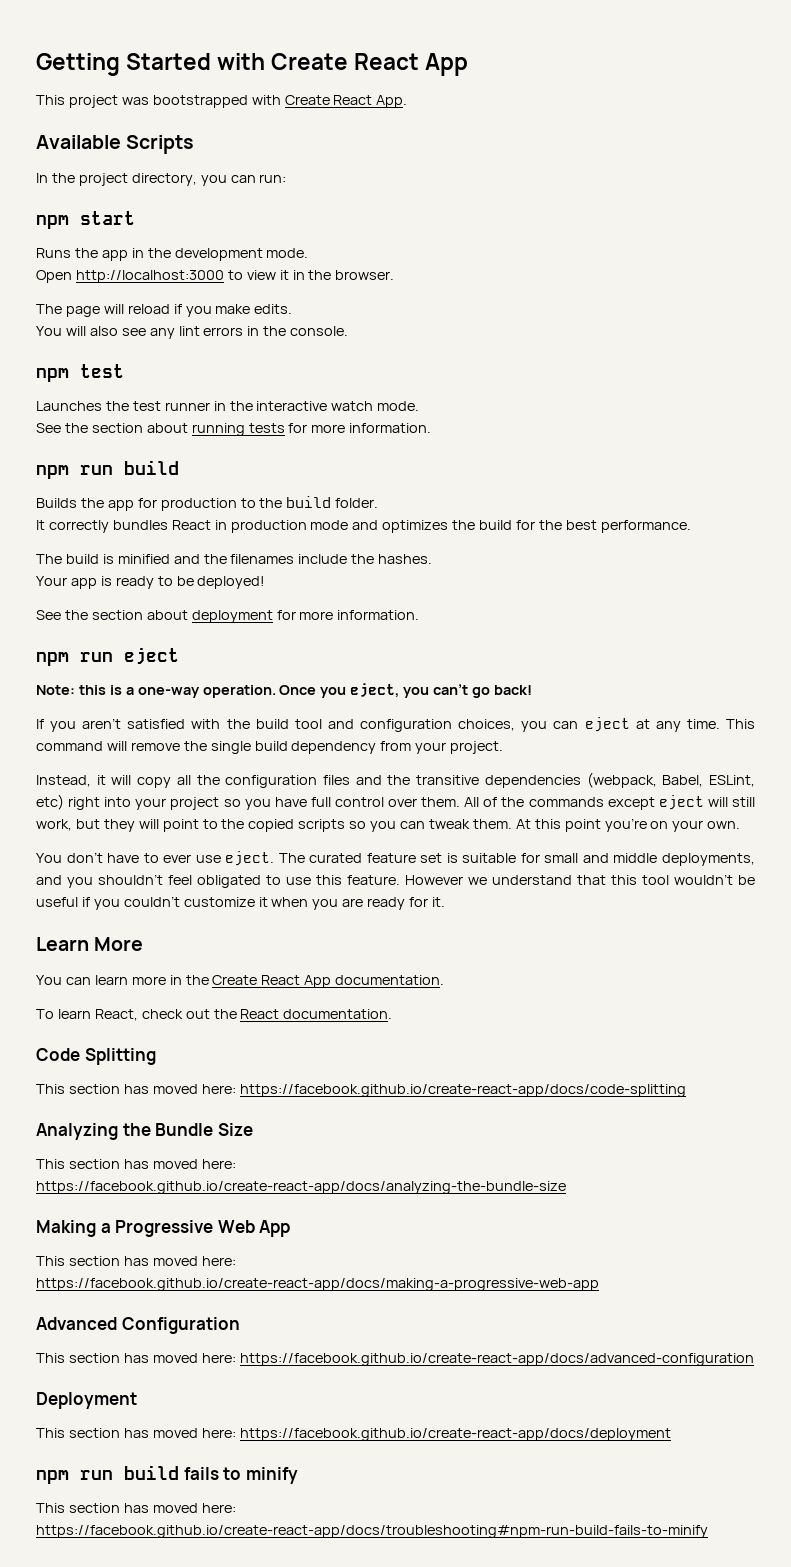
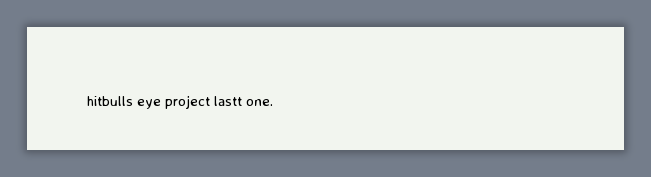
- Getting Started with Create React App
- This project was bootstrapped with Create React App.
- Available Scripts
- In the project directory, you can run:
- npm start
- Runs the app in the development mode.
- Open http://localhost:3000 to view it in the browser.
- The page will reload if you make edits.
- You will also see any lint errors in the console.
- npm test
- Launches the test runner in the interactive watch mode.
- See the section about running tests for more information.
- npm run build
- Builds the app for production to the build folder.
- It correctly bundles React in production mode and optimizes the build for the best performance.
- The build is minified and the filenames include the hashes.
- Your app is ready to be deployed!
- See the section about deployment for more information.
- npm run eject
- Note: this is a one-way operation. Once you eject, you can’t go back!
- If you aren’t satisfied with the build tool and configuration choices, you can eject at any time. This command will remove the single build dependency from your project.
- Instead, it will copy all the configuration files and the transitive dependencies (webpack, Babel, ESLint, etc) right into your project so you have full control over them. All of the commands except eject will still work, but they will point to the copied scripts so you can tweak them. At this point you’re on your own.
- You don’t have to ever use eject. The curated feature set is suitable for small and middle deployments, and you shouldn’t feel obligated to use this feature. However we understand that this tool wouldn’t be useful if you couldn’t customize it when you are ready for it.
- Learn More
- You can learn more in the Create React App documentation.
- To learn React, check out the React documentation.
- Code Splitting
- This section has moved here: https://facebook.github.io/create-react-app/docs/code-splitting
- Analyzing the Bundle Size
- This section has moved here: https://facebook.github.io/create-react-app/docs/analyzing-the-bundle-size
- Making a Progressive Web App
- This section has moved here: https://facebook.github.io/create-react-app/docs/making-a-progressive-web-app
- Advanced Configuration
- This section has moved here: https://facebook.github.io/create-react-app/docs/advanced-configuration
- Deployment
- This section has moved here: https://facebook.github.io/create-react-app/docs/deployment
- npm run build fails to minify
- This section has moved here: https://facebook.github.io/create-react-app/docs/troubleshooting#npm-run-build-fails-to-minify
+ hitbulls eye project lastt one.

